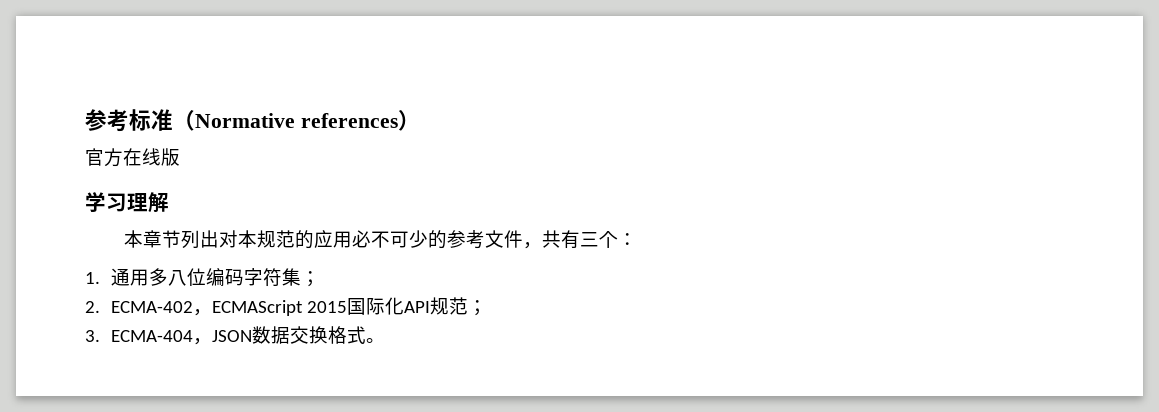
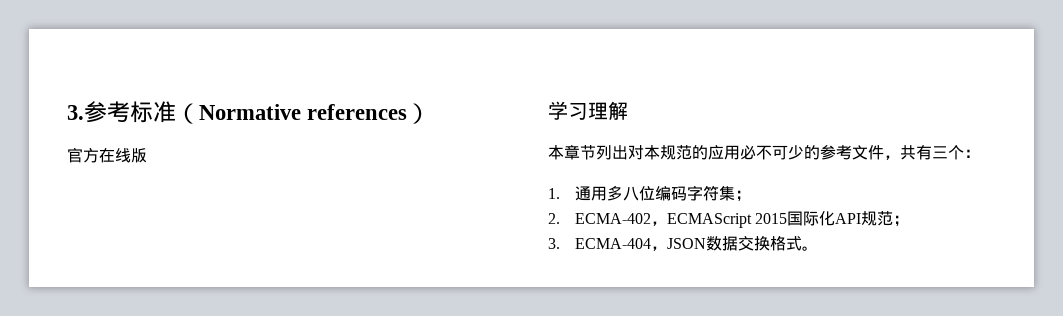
- 参考标准（Normative references）
+ 3.参考标准（Normative references）

